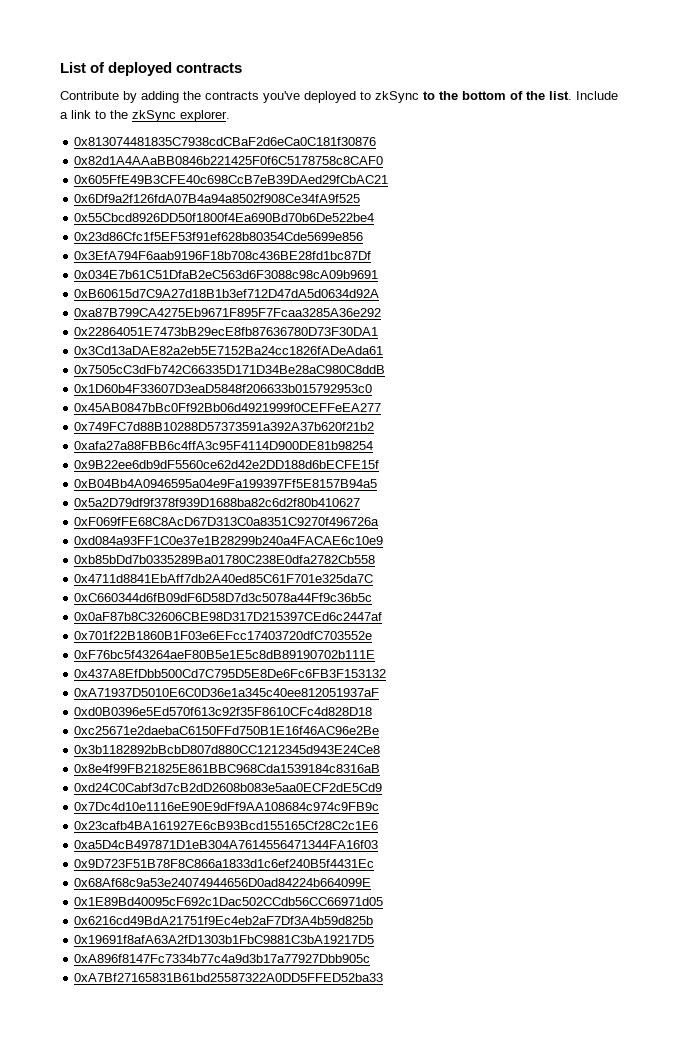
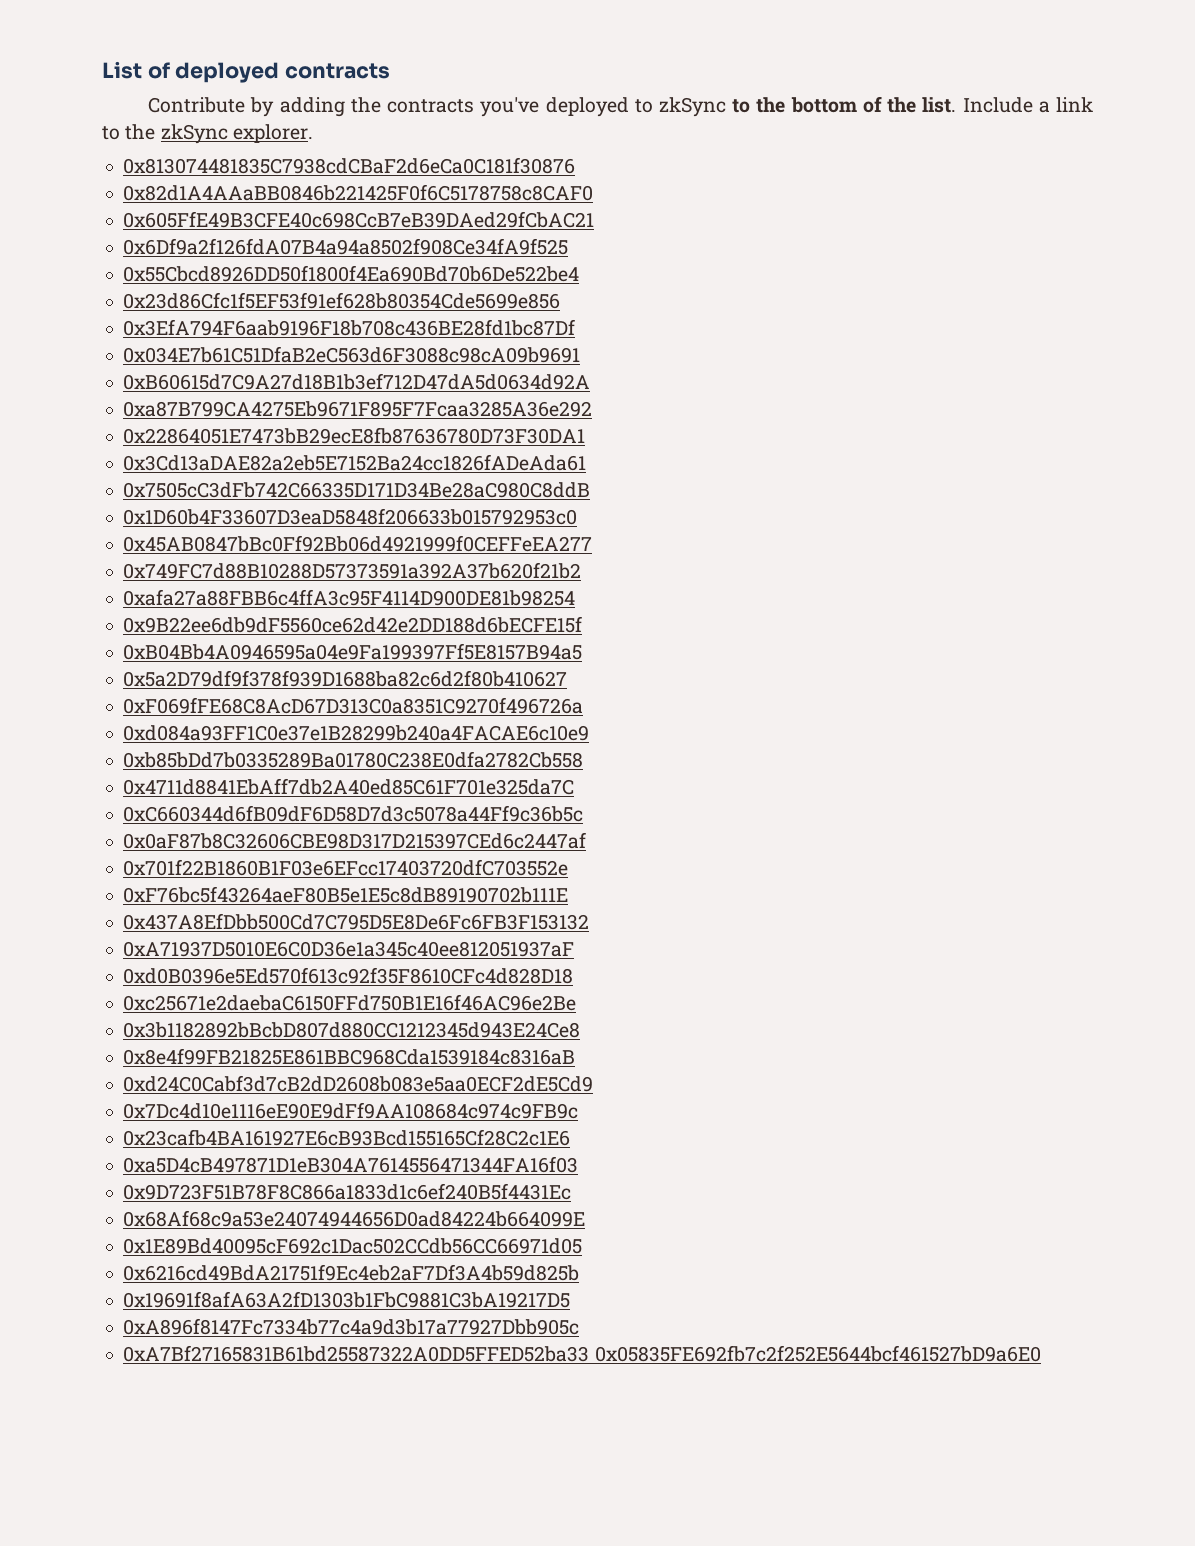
- 0xA7Bf27165831B61bd25587322A0DD5FFED52ba33
+ 0xA7Bf27165831B61bd25587322A0DD5FFED52ba33 0x05835FE692fb7c2f252E5644bcf461527bD9a6E0

